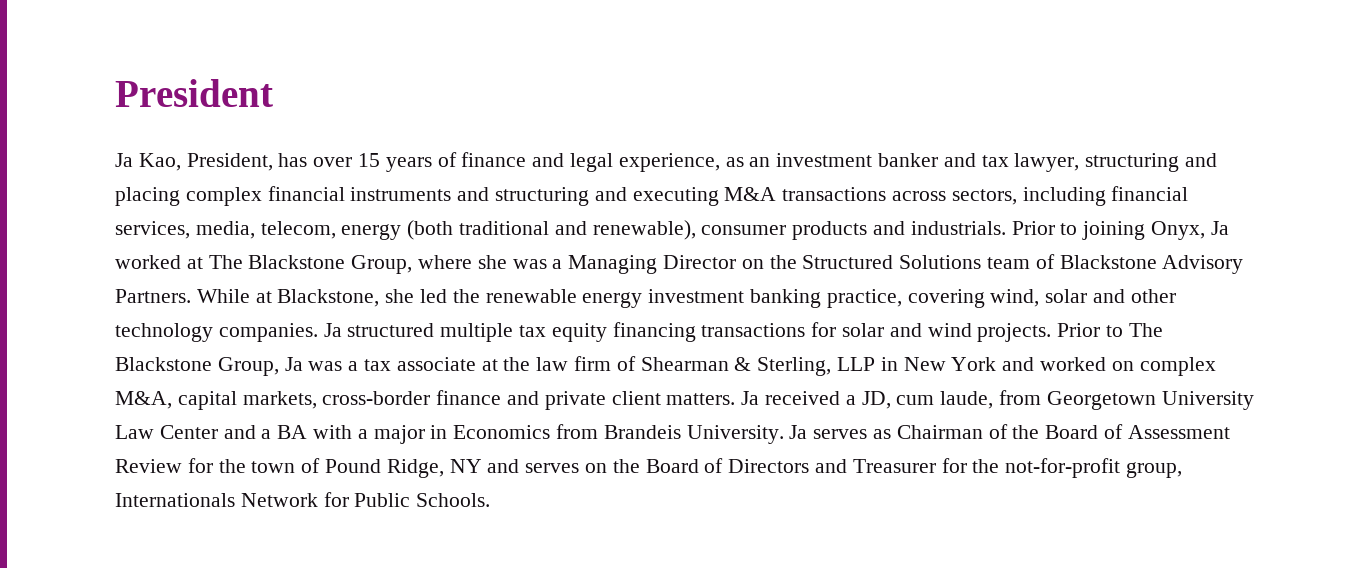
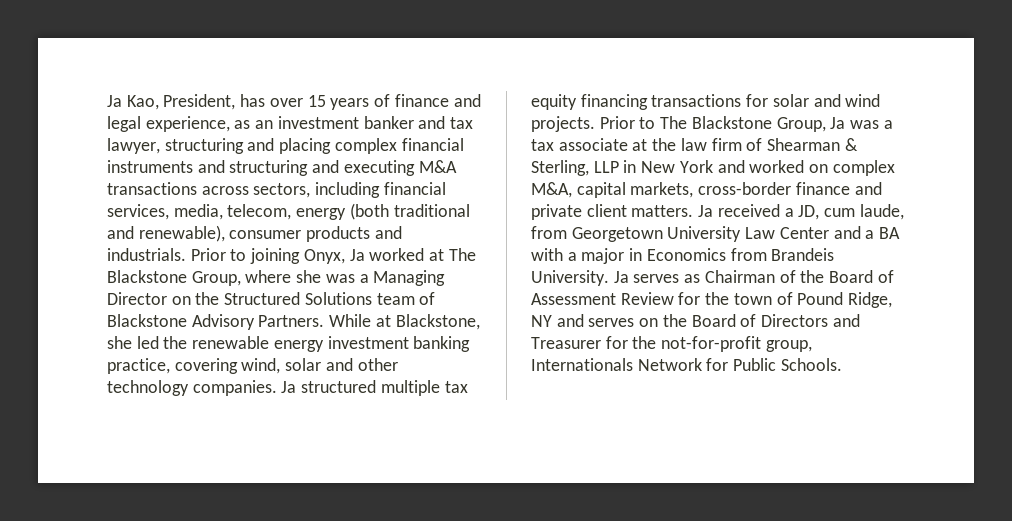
- President

